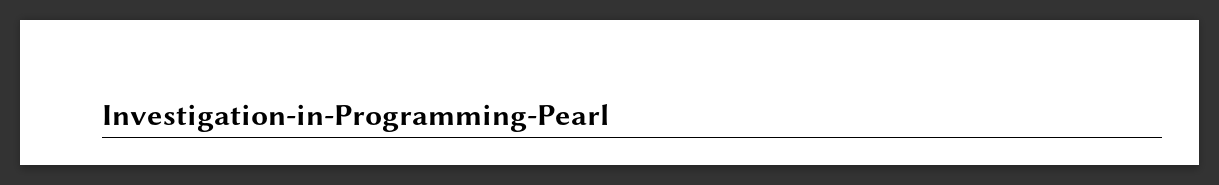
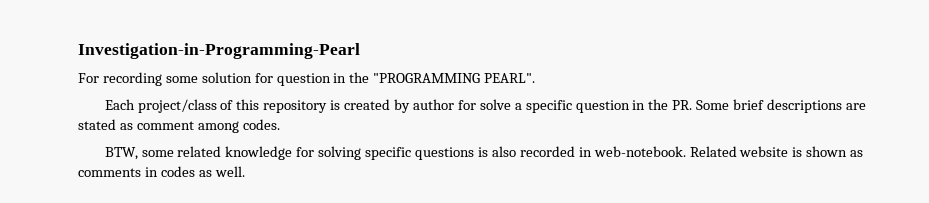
+ For recording some solution for question in the "PROGRAMMING PEARL".
+ Each project/class of this repository is created by author for solve a specific question in the PR. Some brief descriptions are stated as comment among codes.
+ BTW, some related knowledge for solving specific questions is also recorded in web-notebook. Related website is shown as comments in codes as well.

